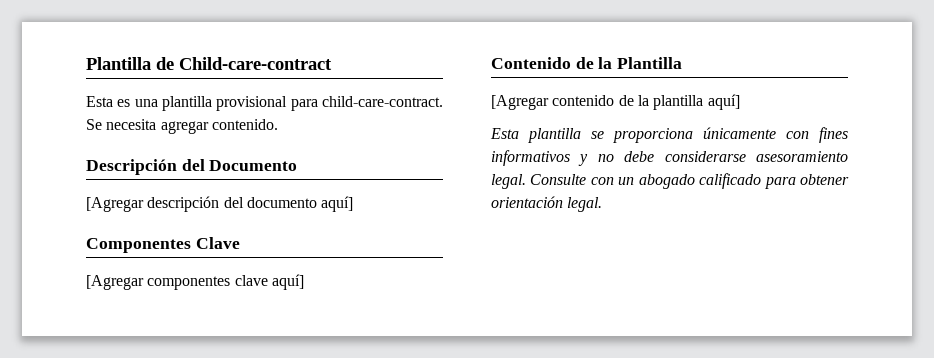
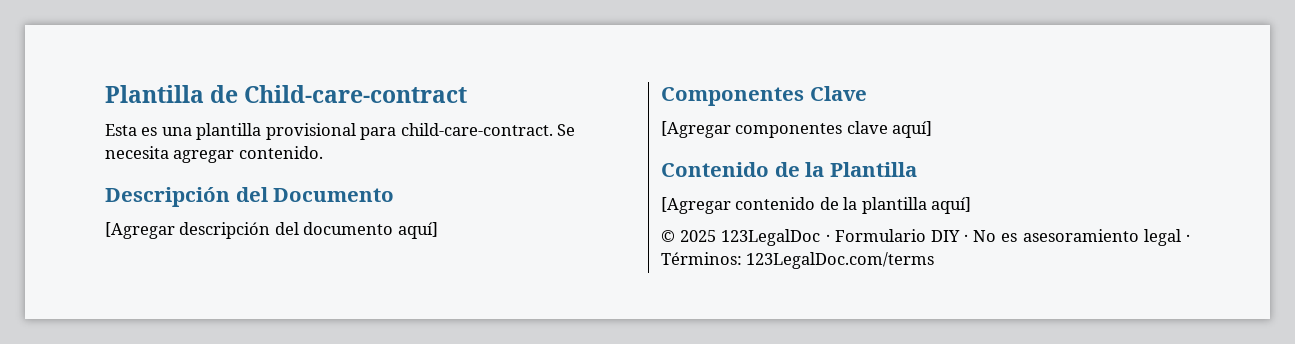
- Esta plantilla se proporciona únicamente con fines informativos y no debe considerarse asesoramiento legal. Consulte con un abogado calificado para obtener orientación legal.
+ © 2025 123LegalDoc · Formulario DIY · No es asesoramiento legal · Términos: 123LegalDoc.com/terms

